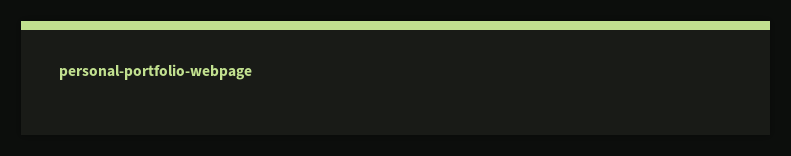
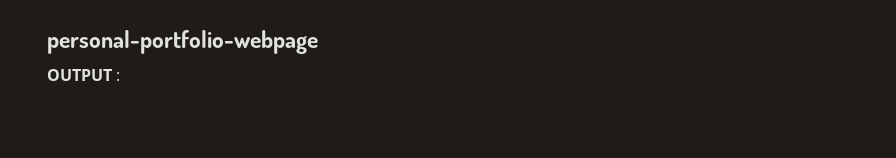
+ OUTPUT :

